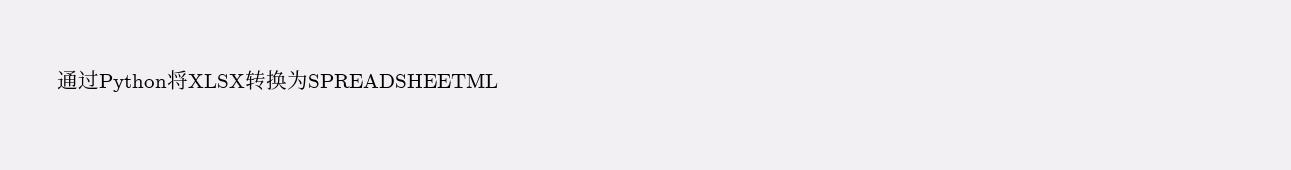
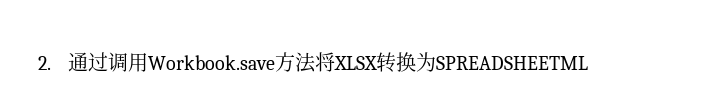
- 通过Python将XLSX转换为SPREADSHEETML
+ 2.通过调用Workbook.save方法将XLSX转换为SPREADSHEETML

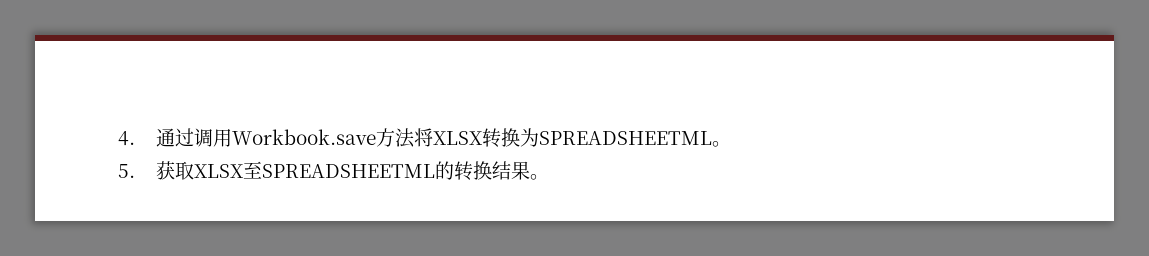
- 2.通过调用Workbook.save方法将XLSX转换为SPREADSHEETML
+ 4.通过调用Workbook.save方法将XLSX转换为SPREADSHEETML。
+ 5.获取XLSX至SPREADSHEETML的转换结果。

